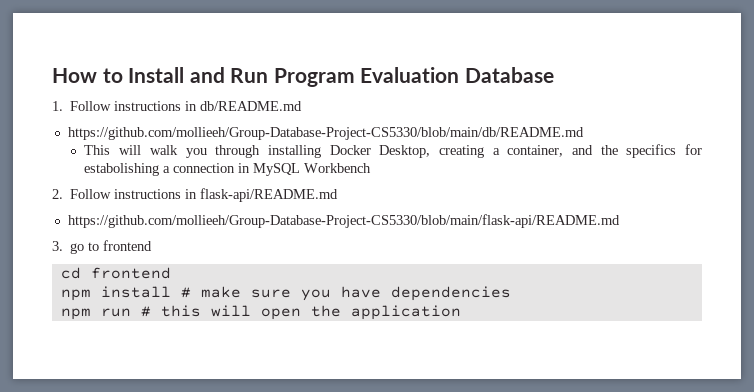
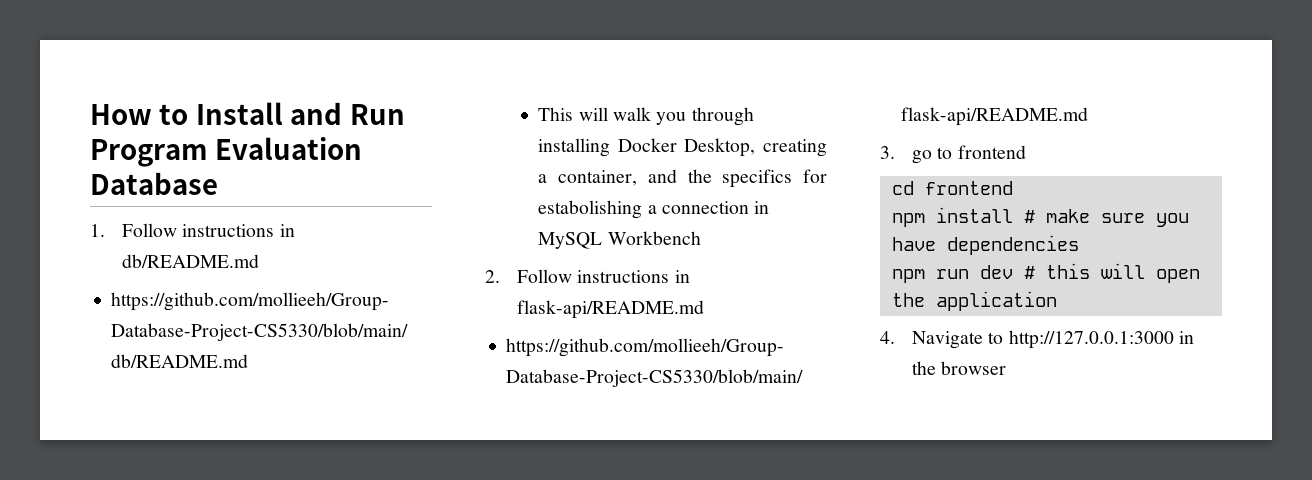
- npm run # this will open the application
+ npm run dev # this will open the application
+ 4. Navigate to http://127.0.0.1:3000 in the browser

